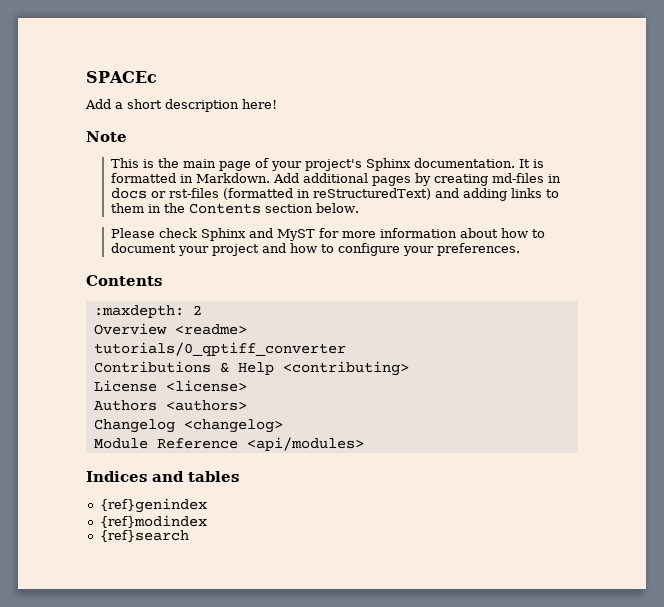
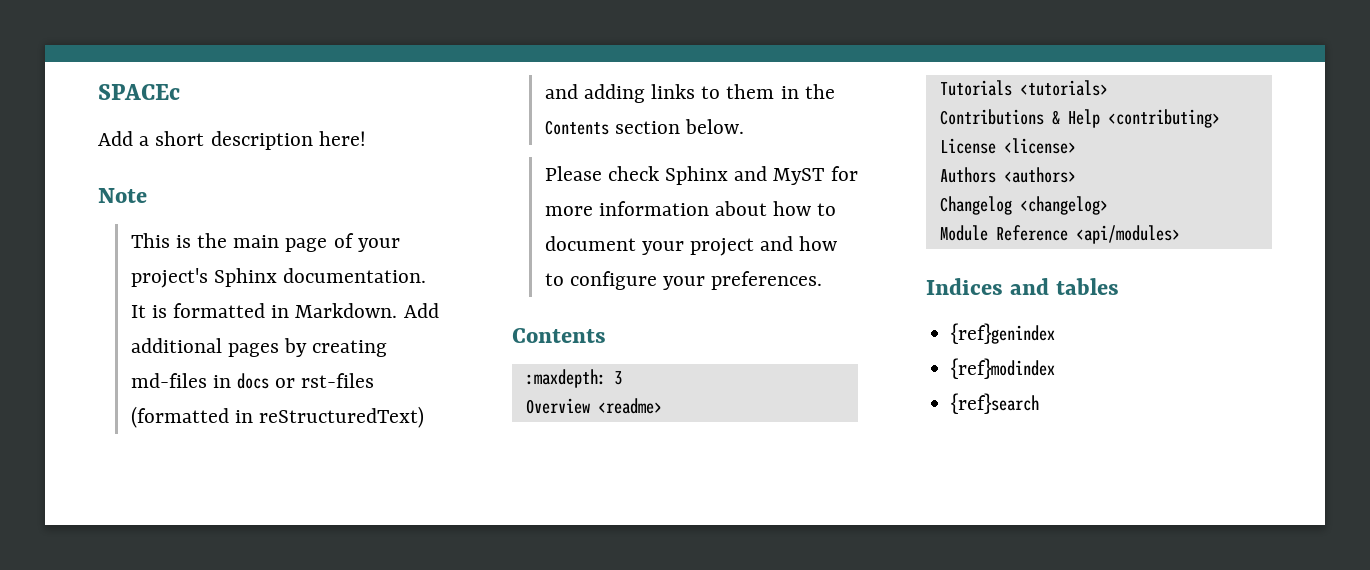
- :maxdepth: 2
+ :maxdepth: 3
- tutorials/0_qptiff_converter
+ Tutorials <tutorials>

